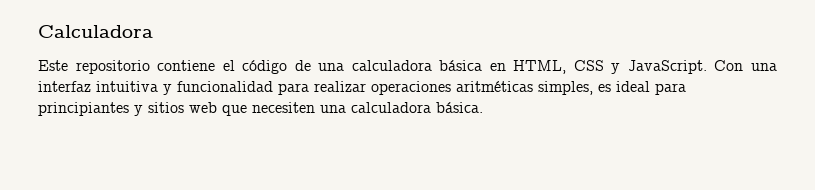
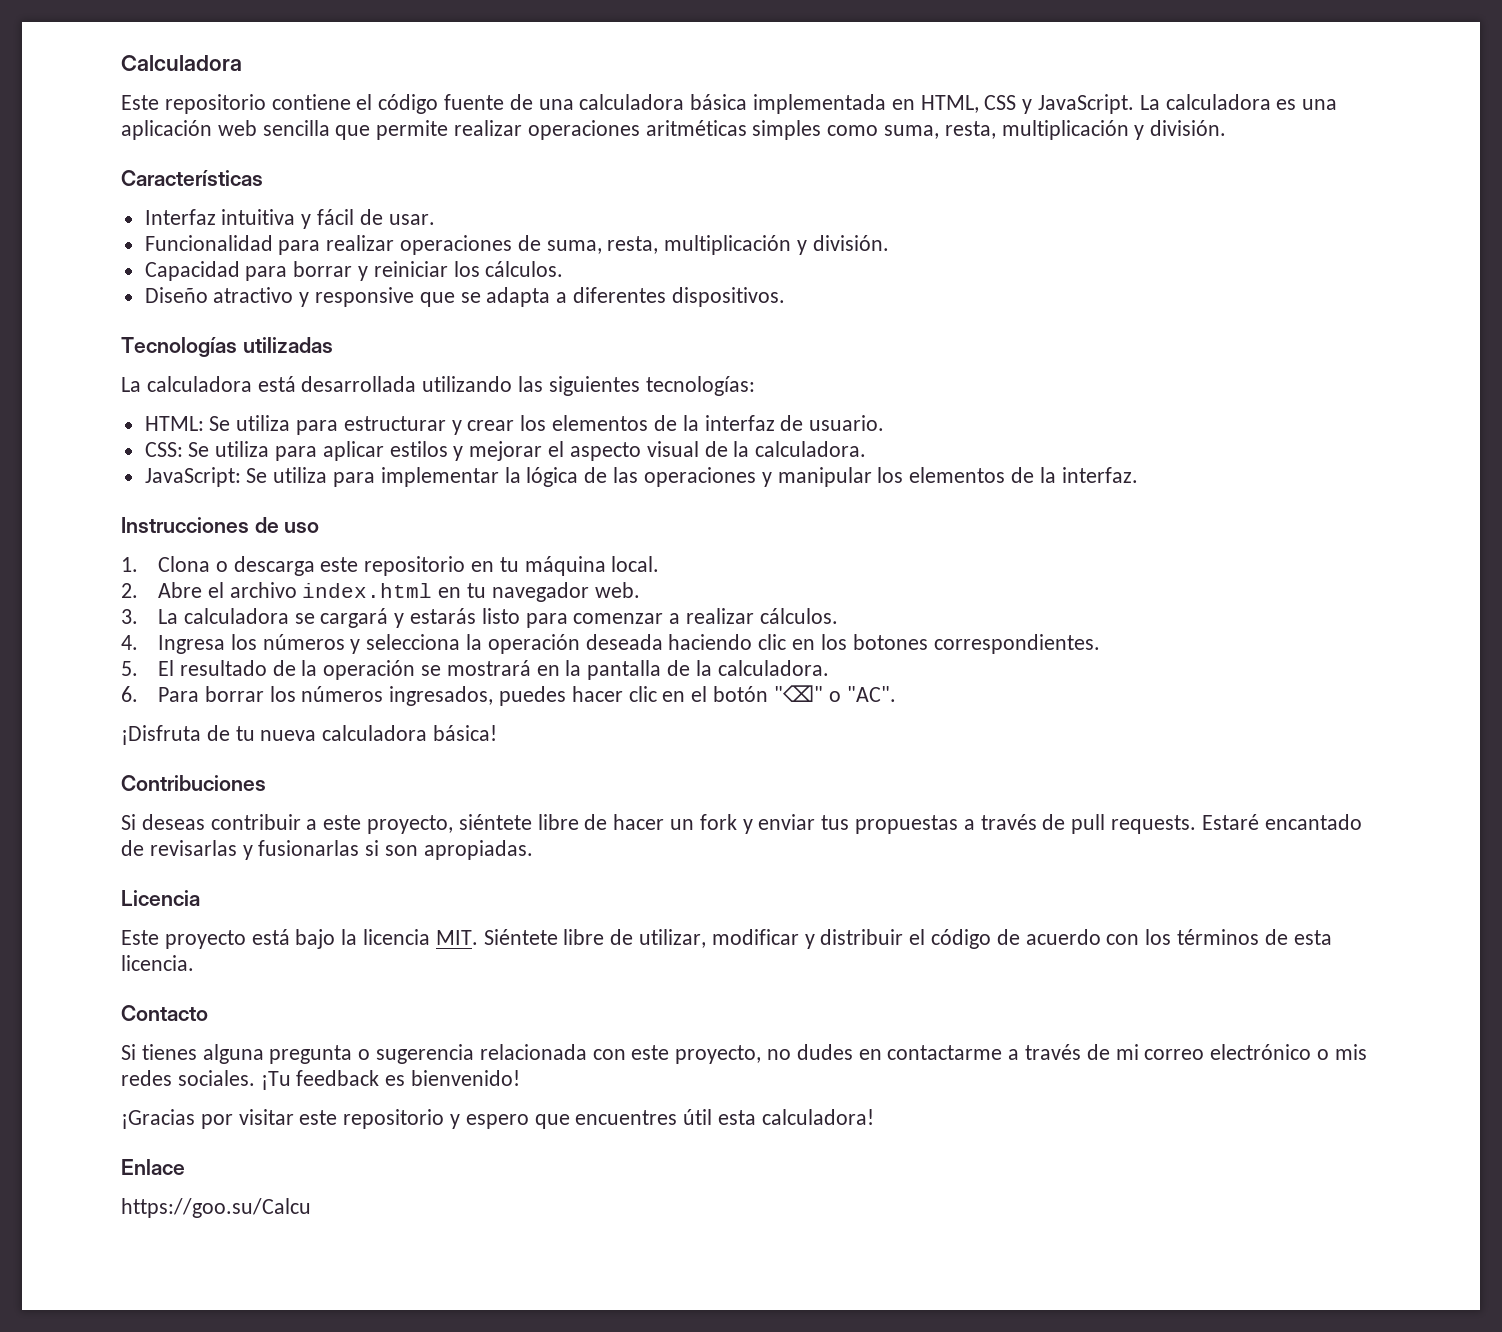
- Este repositorio contiene el código de una calculadora básica en HTML, CSS y JavaScript.
+ Este repositorio contiene el código fuente de una calculadora básica implementada en HTML, CSS y JavaScript.
- Con una interfaz intuitiva y funcionalidad para realizar operaciones aritméticas simples, es ideal para principiantes y sitios web que necesiten una calculadora básica.
+ La calculadora es una aplicación web sencilla que permite realizar operaciones aritméticas simples como suma, resta, multiplicación y división.
+ Características
+ Interfaz intuitiva y fácil de usar.
+ Funcionalidad para realizar operaciones de suma, resta, multiplicación y división.
+ Capacidad para borrar y reiniciar los cálculos.
+ Diseño atractivo y responsive que se adapta a diferentes dispositivos.
+ Tecnologías utilizadas
+ La calculadora está desarrollada utilizando las siguientes tecnologías:
+ HTML: Se utiliza para estructurar y crear los elementos de la interfaz de usuario.
+ CSS: Se utiliza para aplicar estilos y mejorar el aspecto visual de la calculadora.
+ JavaScript: Se utiliza para implementar la lógica de las operaciones y manipular los elementos de la interfaz.
+ Instrucciones de uso
+ 1. Clona o descarga este repositorio en tu máquina local.
+ 2. Abre el archivo index.html en tu navegador web.
+ 3. La calculadora se cargará y estarás listo para comenzar a realizar cálculos.
+ 4. Ingresa los números y selecciona la operación deseada haciendo clic en los botones correspondientes.
+ 5. El resultado de la operación se mostrará en la pantalla de la calculadora.
+ 6. Para borrar los números ingresados, puedes hacer clic en el botón "⌫" o "AC".
+ ¡Disfruta de tu nueva calculadora básica!
+ Contribuciones
+ Si deseas contribuir a este proyecto, siéntete libre de hacer un fork y enviar tus propuestas a través de pull requests. Estaré encantado de revisarlas y fusionarlas si son apropiadas.
+ Licencia
+ Este proyecto está bajo la licencia MIT. Siéntete libre de utilizar, modificar y distribuir el código de acuerdo con los términos de esta licencia.
+ Contacto
+ Si tienes alguna pregunta o sugerencia relacionada con este proyecto, no dudes en contactarme a través de mi correo electrónico o mis redes sociales. ¡Tu feedback es bienvenido!
+ ¡Gracias por visitar este repositorio y espero que encuentres útil esta calculadora!
+ Enlace
+ https://goo.su/Calcu

